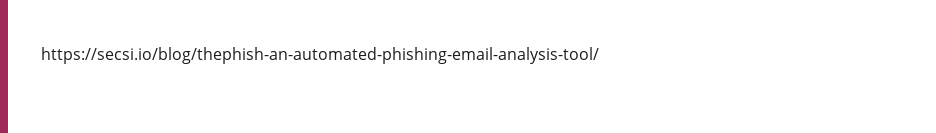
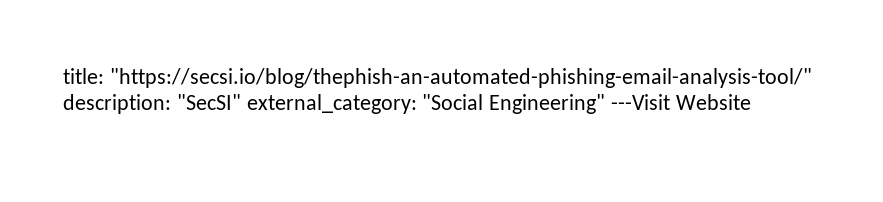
- https://secsi.io/blog/thephish-an-automated-phishing-email-analysis-tool/
+ title: "https://secsi.io/blog/thephish-an-automated-phishing-email-analysis-tool/" description: "SecSI" external_category: "Social Engineering" ---Visit Website

